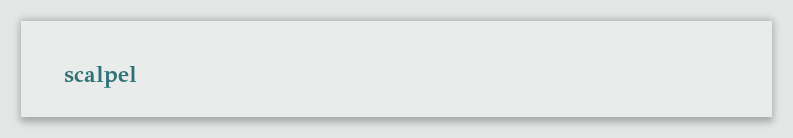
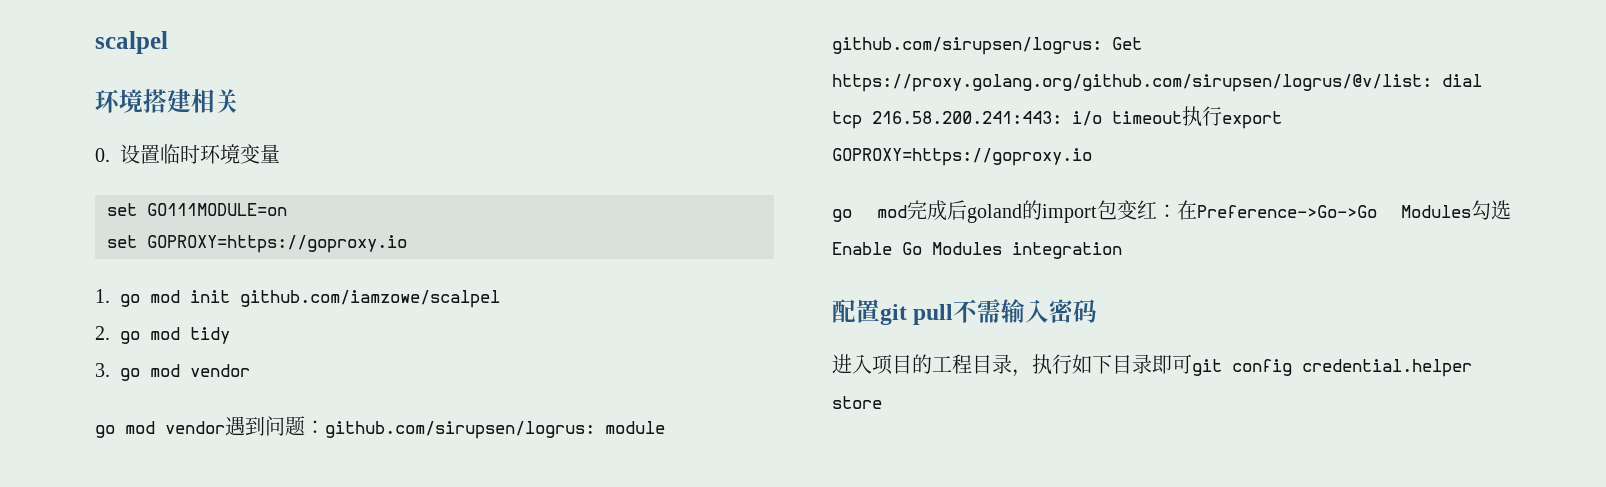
+ 环境搭建相关
+ 0.设置临时环境变量
+ set GO111MODULE=on
+ set GOPROXY=https://goproxy.io
+ 1. go mod init github.com/iamzowe/scalpel
+ 2. go mod tidy
+ 3. go mod vendor
+ go mod vendor遇到问题：github.com/sirupsen/logrus: module github.com/sirupsen/logrus: Get https://proxy.golang.org/github.com/sirupsen/logrus/@v/list: dial tcp 216.58.200.241:443: i/o timeout执行export GOPROXY=https://goproxy.io
+ go mod完成后goland的import包变红：在Preference->Go->Go Modules勾选Enable Go Modules integration
+ 配置git pull不需输入密码
+ 进入项目的工程目录，执行如下目录即可git config credential.helper store

